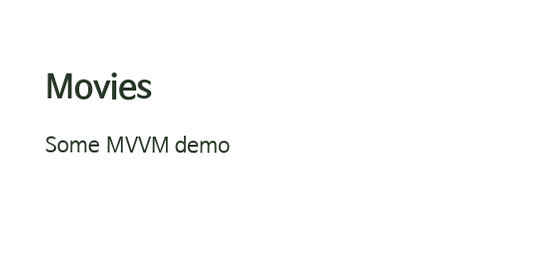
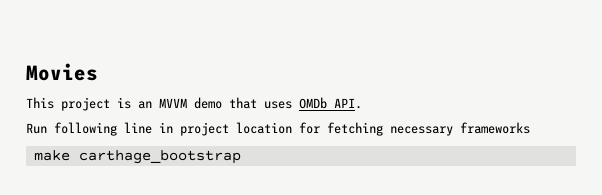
- Some MVVM demo
+ This project is an MVVM demo that uses OMDb API.
+ Run following line in project location for fetching necessary frameworks
+ make carthage_bootstrap

